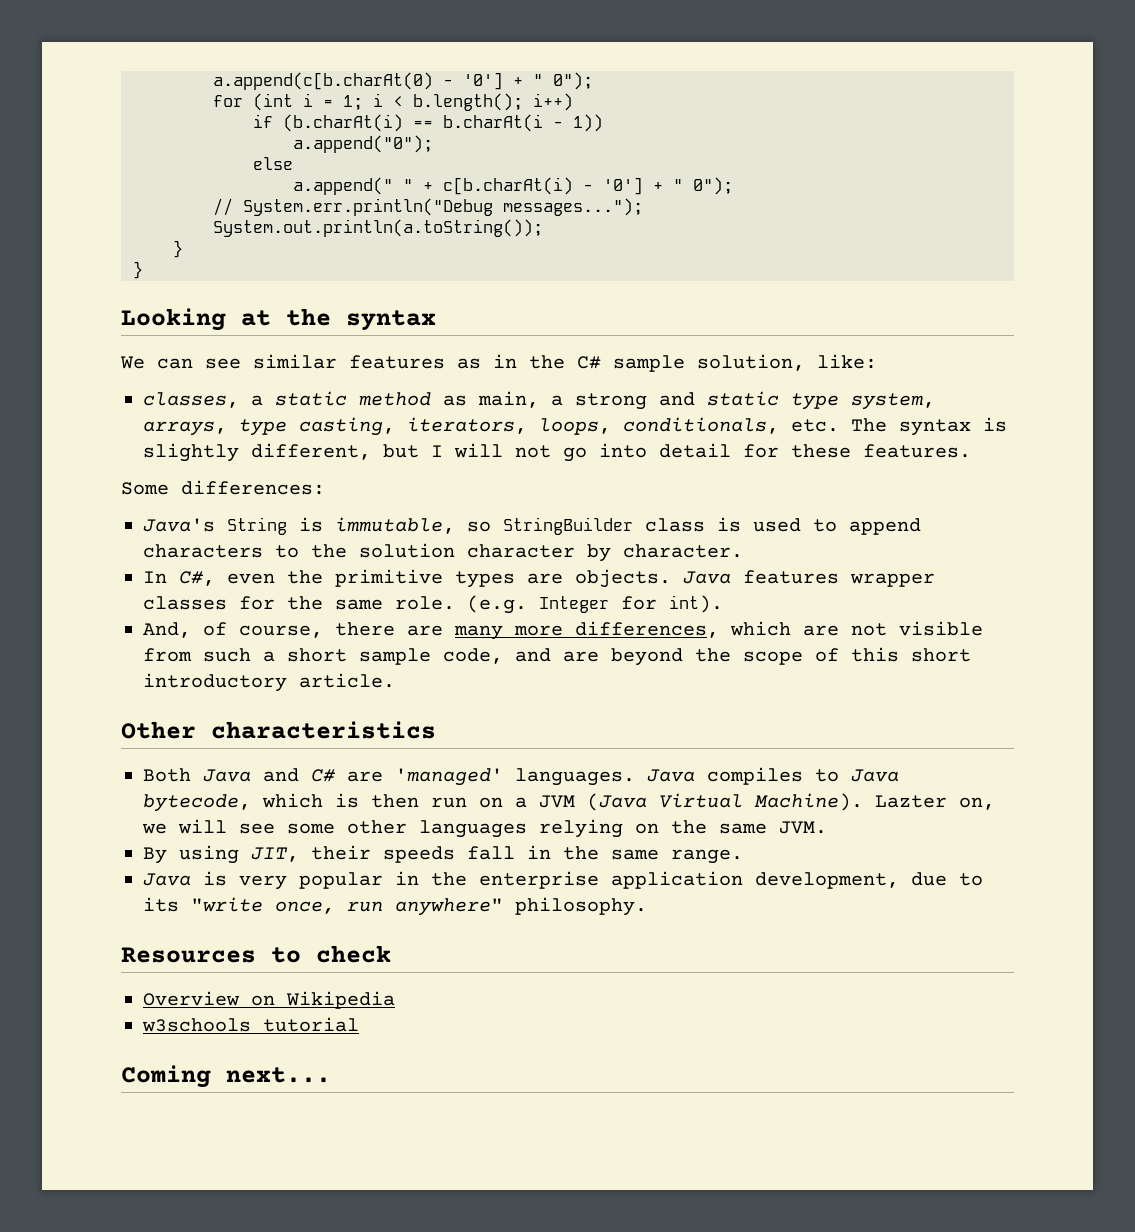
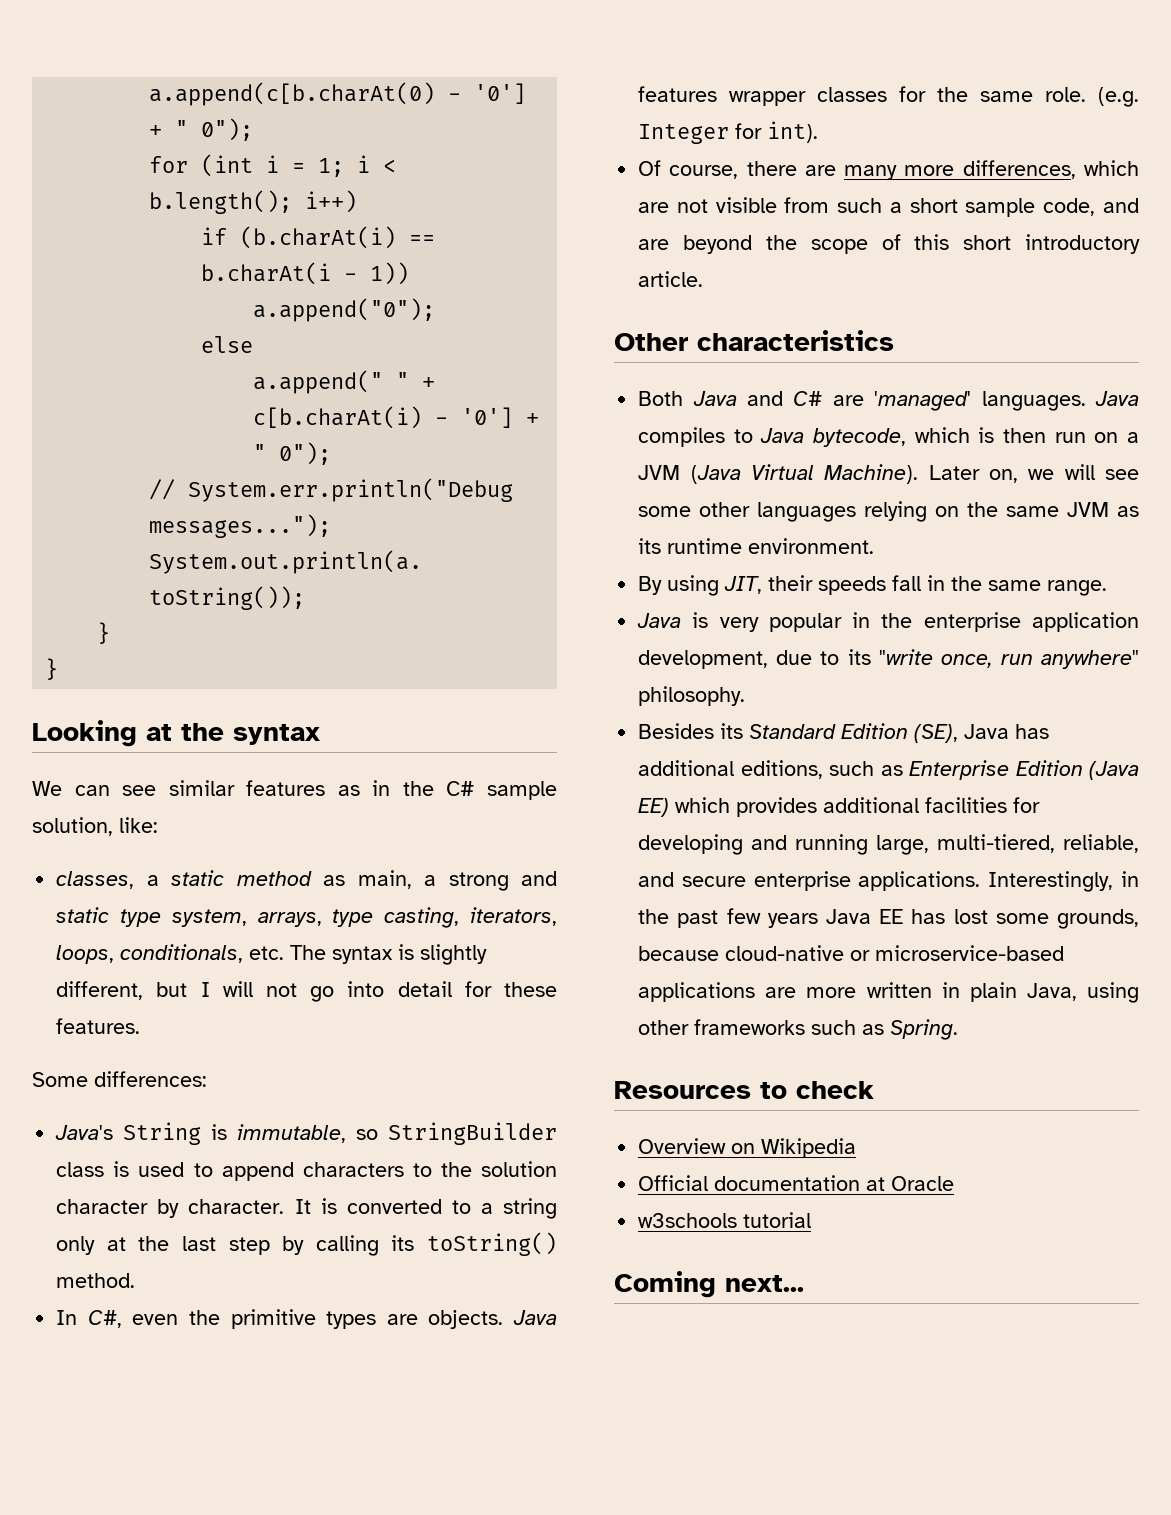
+ It is converted to a string only at the last step by calling its toString() method.
- And, of course, there are many more differences, which are not visible from such a short sample code, and are beyond the scope of this short introductory article.
+ Of course, there are many more differences, which are not visible from such a short sample code, and are beyond the scope of this short introductory article.
- Lazter on, we will see some other languages relying on the same JVM.
+ Later on, we will see some other languages relying on the same JVM as its runtime environment.
+ Besides its Standard Edition (SE), Java has additional editions, such as Enterprise Edition (Java EE) which provides additional facilities for developing and running large, multi-tiered, reliable, and secure enterprise applications. Interestingly, in the past few years Java EE has lost some grounds, because cloud-native or microservice-based applications are more written in plain Java, using other frameworks such as Spring.
+ Official documentation at Oracle

